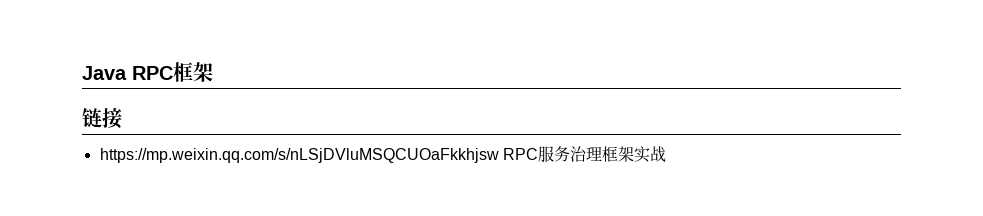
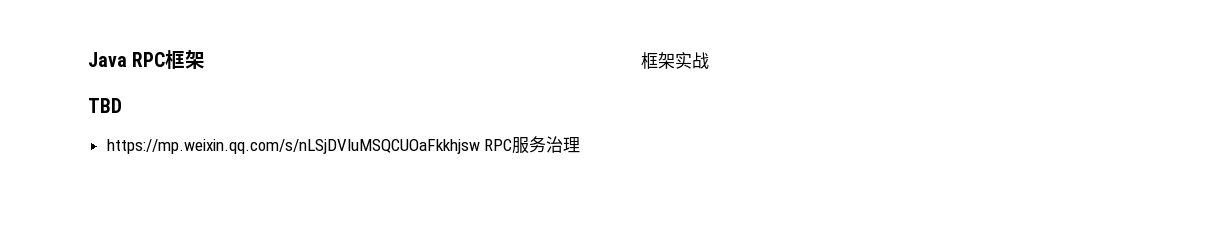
- 链接
+ TBD

